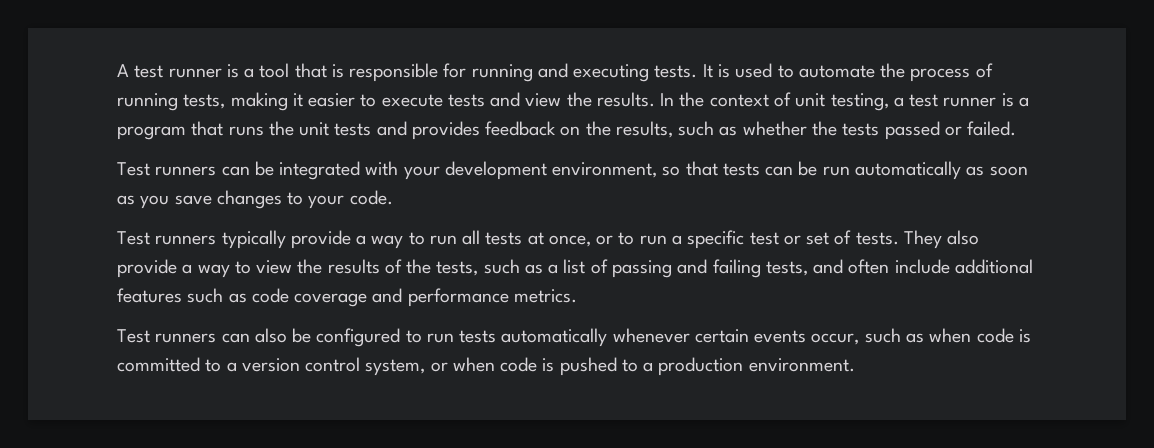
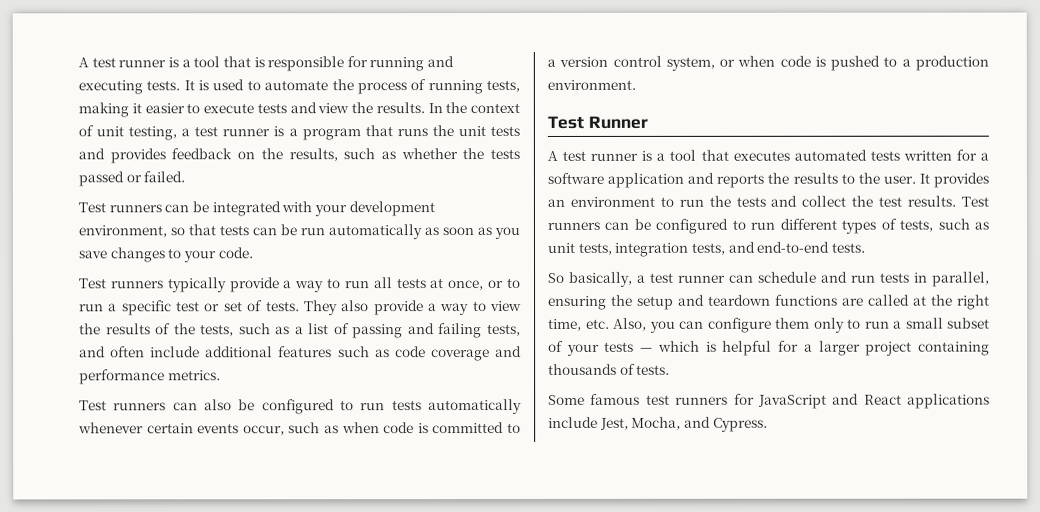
+ Test Runner
+ A test runner is a tool that executes automated tests written for a software application and reports the results to the user. It provides an environment to run the tests and collect the test results. Test runners can be configured to run different types of tests, such as unit tests, integration tests, and end-to-end tests.
+ So basically, a test runner can schedule and run tests in parallel, ensuring the setup and teardown functions are called at the right time, etc. Also, you can configure them only to run a small subset of your tests — which is helpful for a larger project containing thousands of tests.
+ Some famous test runners for JavaScript and React applications include Jest, Mocha, and Cypress.

